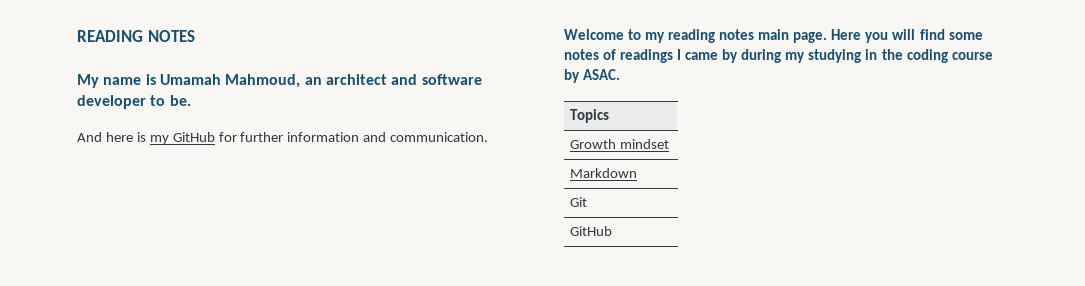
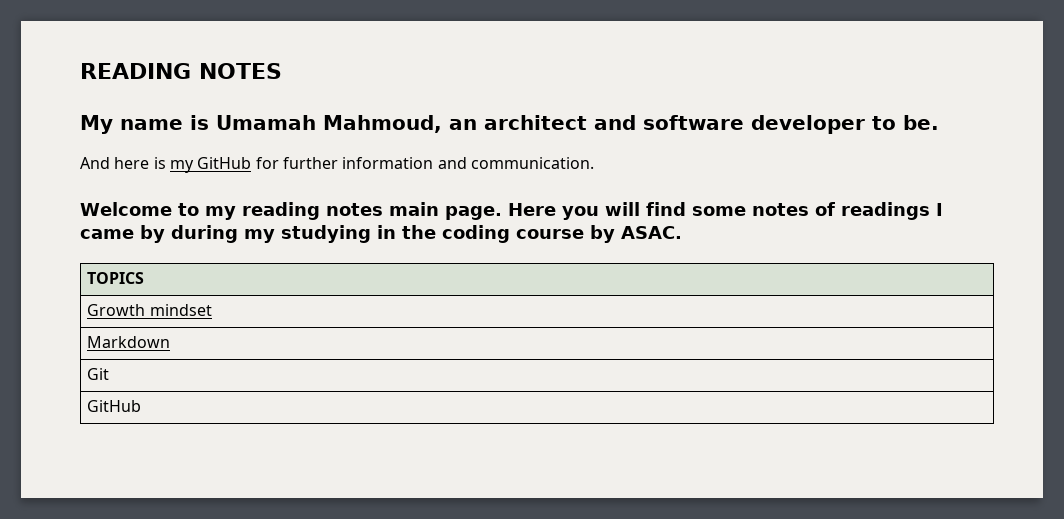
- Topics
+ TOPICS

